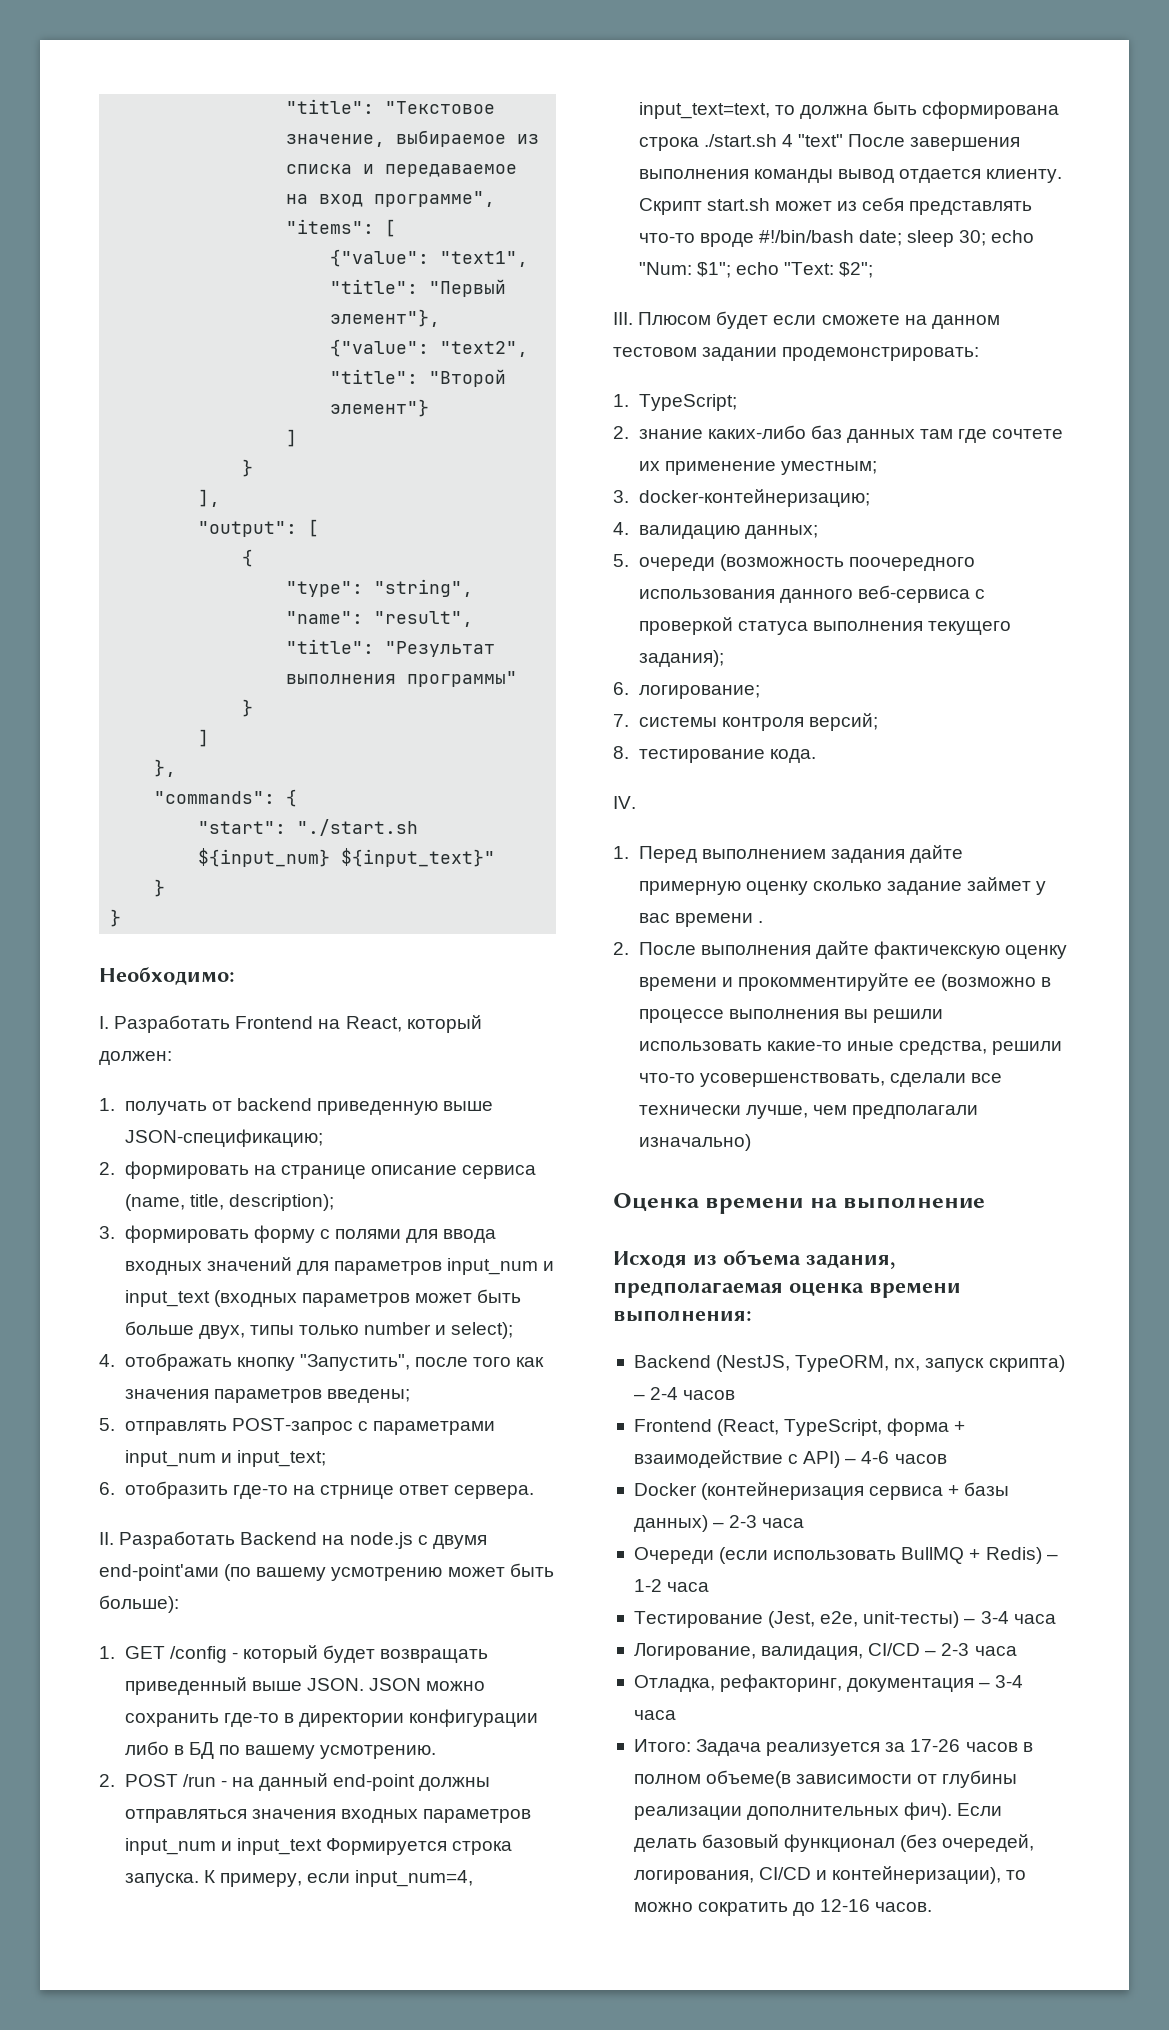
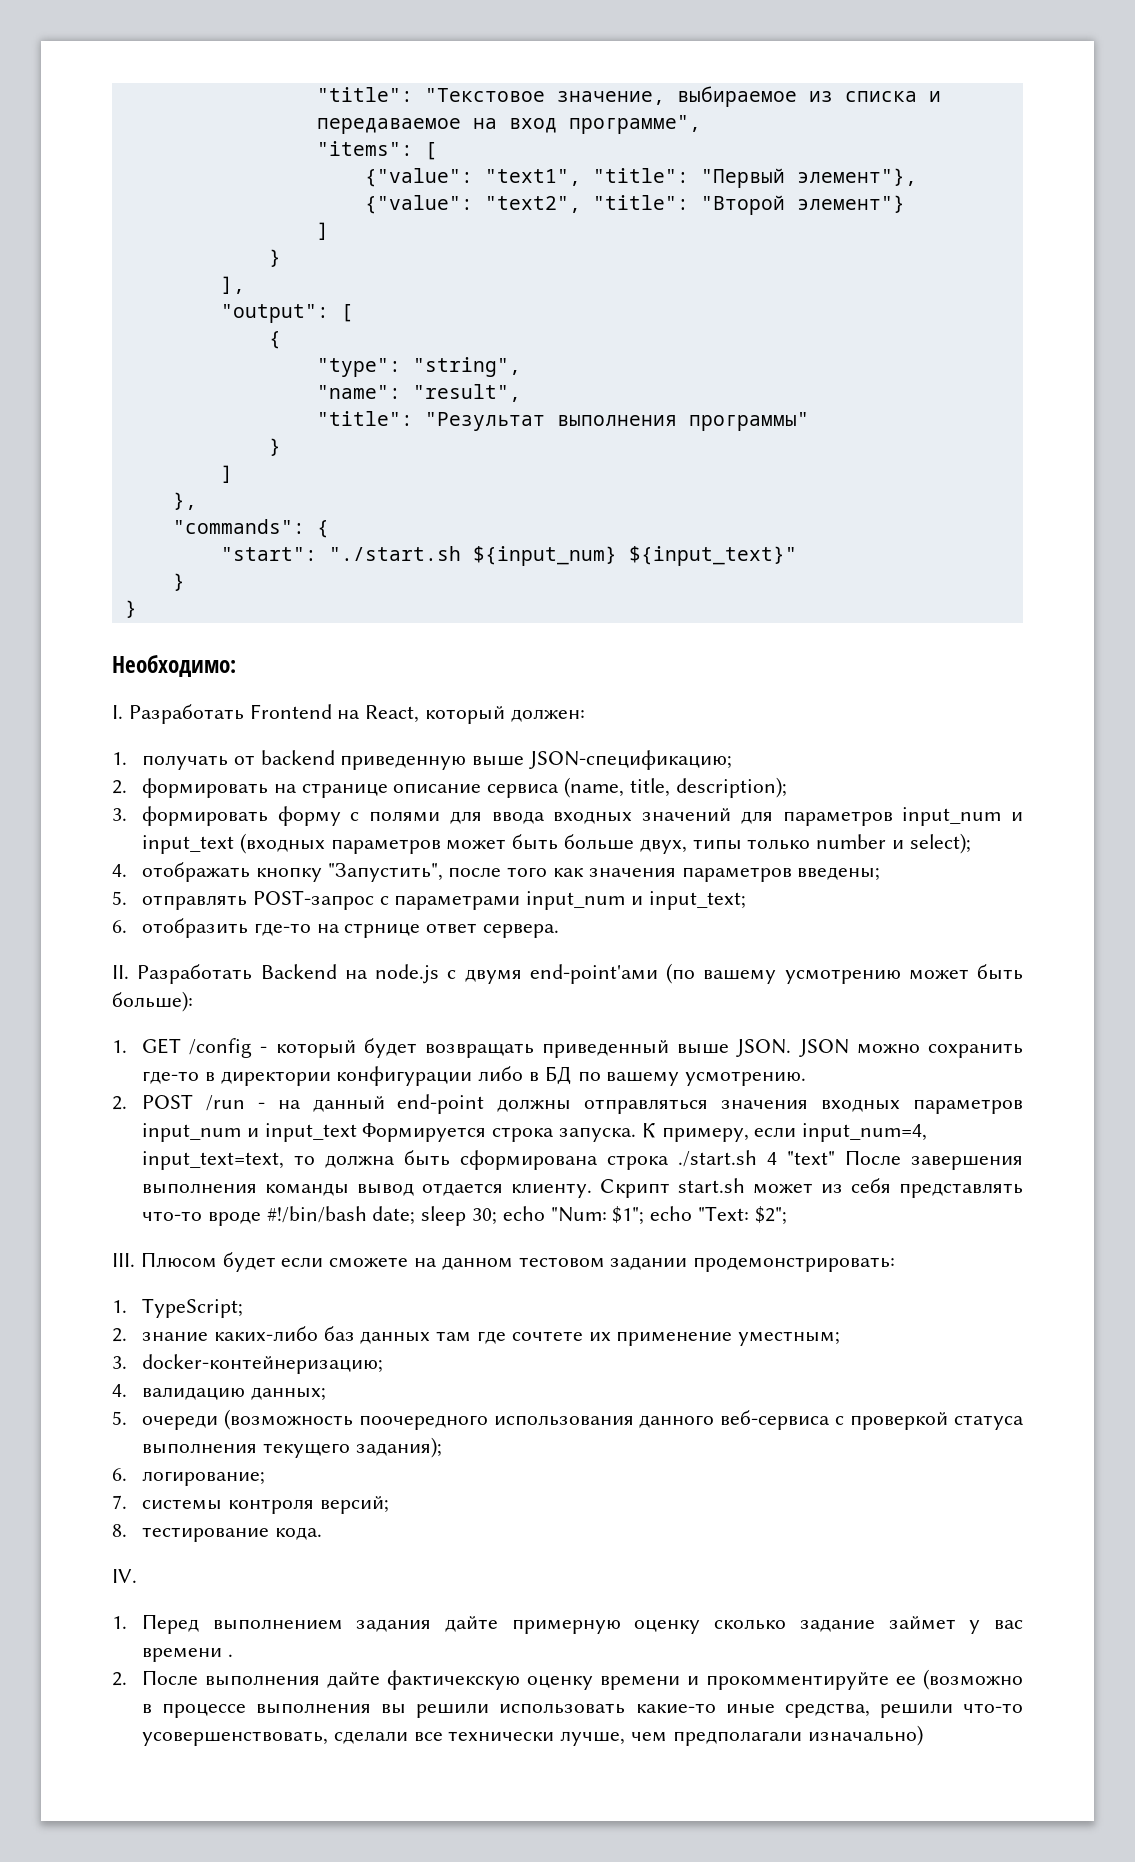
- Оценка времени на выполнение
- Исходя из объема задания, предполагаемая оценка времени выполнения:
- Backend (NestJS, TypeORM, nx, запуск скрипта) – 2-4 часов
- Frontend (React, TypeScript, форма + взаимодействие с API) – 4-6 часов
- Docker (контейнеризация сервиса + базы данных) – 2-3 часа
- Очереди (если использовать BullMQ + Redis) – 1-2 часа
- Тестирование (Jest, e2e, unit-тесты) – 3-4 часа
- Логирование, валидация, CI/CD – 2-3 часа
- Отладка, рефакторинг, документация – 3-4 часа
- Итого: Задача реализуется за 17-26 часов в полном объеме(в зависимости от глубины реализации дополнительных фич). Если делать базовый функционал (без очередей, логирования, CI/CD и контейнеризации), то можно сократить до 12-16 часов.

